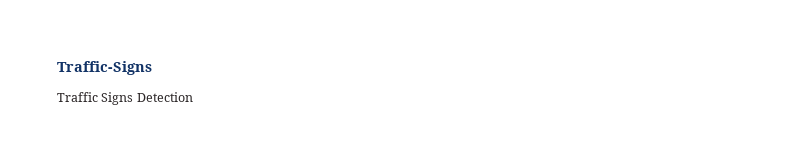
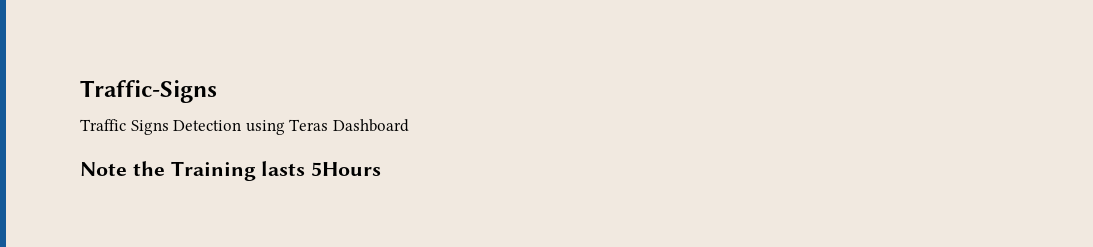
- Traffic Signs Detection
+ Traffic Signs Detection using Teras Dashboard
+ Note the Training lasts 5Hours

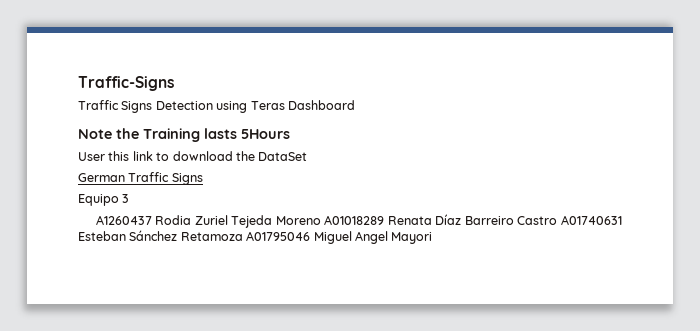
+ User this link to download the DataSet
+ German Traffic Signs
+ Equipo 3
+ A1260437 Rodia Zuriel Tejeda Moreno A01018289 Renata Díaz Barreiro Castro A01740631 Esteban Sánchez Retamoza A01795046 Miguel Angel Mayori

